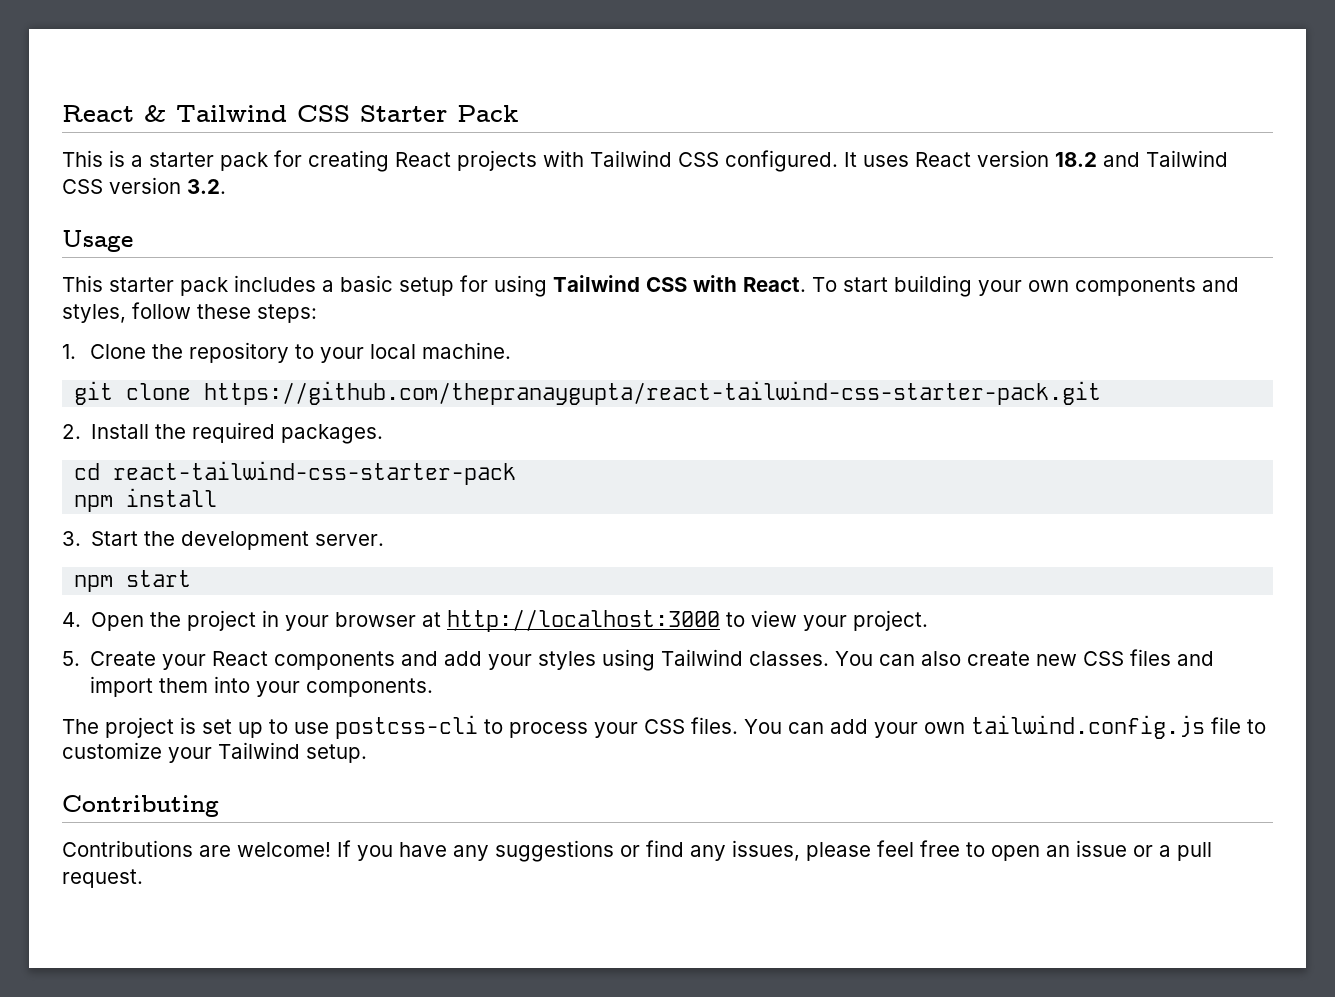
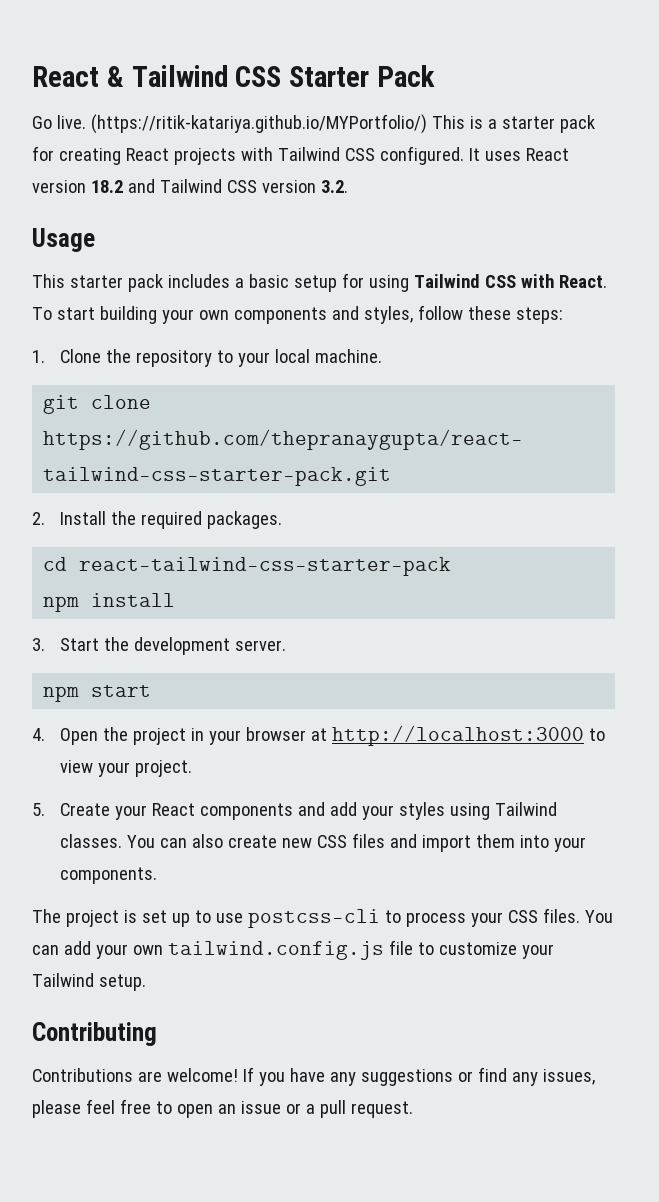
- This is a starter pack for creating React projects with Tailwind CSS configured.
+ Go live. (https://ritik-katariya.github.io/MYPortfolio/) This is a starter pack for creating React projects with Tailwind CSS configured.

